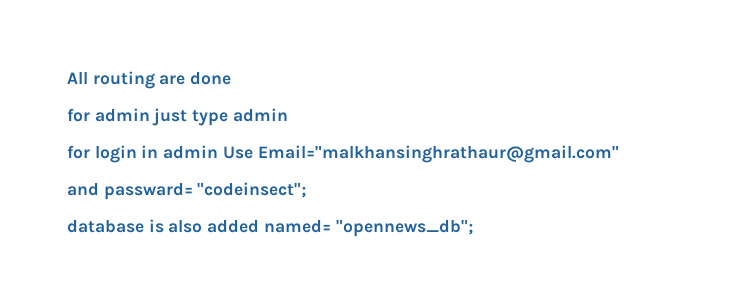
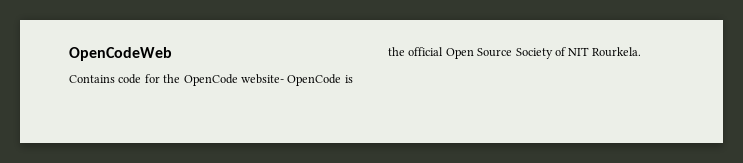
- All routing are done
- for admin just type admin
- for login in admin Use Email="malkhansinghrathaur@gmail.com"
- and passward= "codeinsect";
- database is also added named= "opennews_db";
+ OpenCodeWeb
+ Contains code for the OpenCode website- OpenCode is the official Open Source Society of NIT Rourkela.

